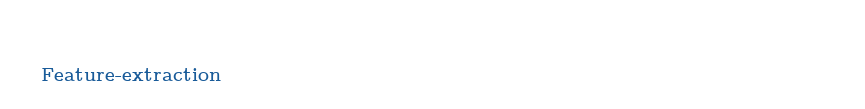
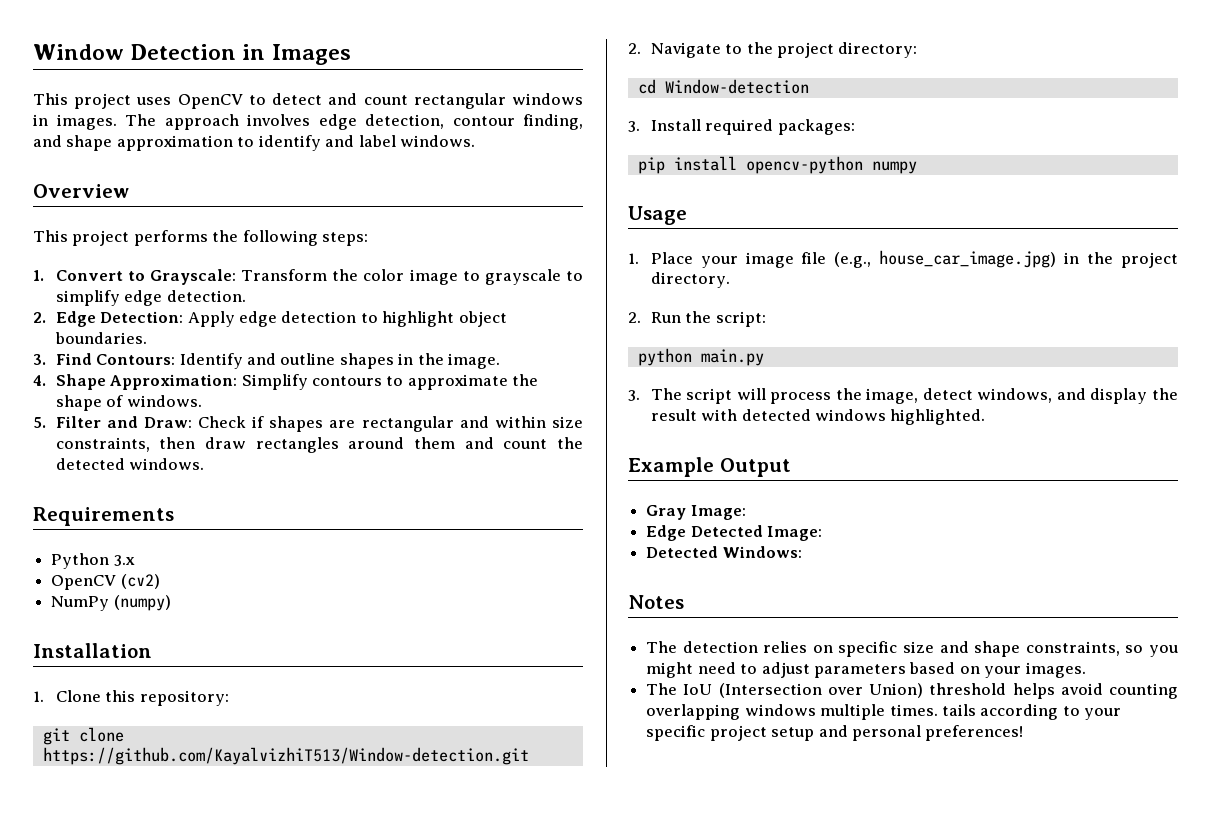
- Feature-extraction
+ Window Detection in Images
+ This project uses OpenCV to detect and count rectangular windows in images. The approach involves edge detection, contour finding, and shape approximation to identify and label windows.
+ Overview
+ This project performs the following steps:
+ 1. Convert to Grayscale: Transform the color image to grayscale to simplify edge detection.
+ 2. Edge Detection: Apply edge detection to highlight object boundaries.
+ 3. Find Contours: Identify and outline shapes in the image.
+ 4. Shape Approximation: Simplify contours to approximate the shape of windows.
+ 5. Filter and Draw: Check if shapes are rectangular and within size constraints, then draw rectangles around them and count the detected windows.
+ Requirements
+ Python 3.x
+ OpenCV (cv2)
+ NumPy (numpy)
+ Installation
+ 1. Clone this repository:
+ git clone https://github.com/KayalvizhiT513/Window-detection.git
+ 2. Navigate to the project directory:
+ cd Window-detection
+ 3. Install required packages:
+ pip install opencv-python numpy
+ Usage
+ 1. Place your image file (e.g., house_car_image.jpg) in the project directory.
+ 2. Run the script:
+ python main.py
+ 3. The script will process the image, detect windows, and display the result with detected windows highlighted.
+ Example Output
+ Gray Image:
+ Edge Detected Image:
+ Detected Windows:
+ Notes
+ The detection relies on specific size and shape constraints, so you might need to adjust parameters based on your images.
+ The IoU (Intersection over Union) threshold helps avoid counting overlapping windows multiple times. tails according to your specific project setup and personal preferences!

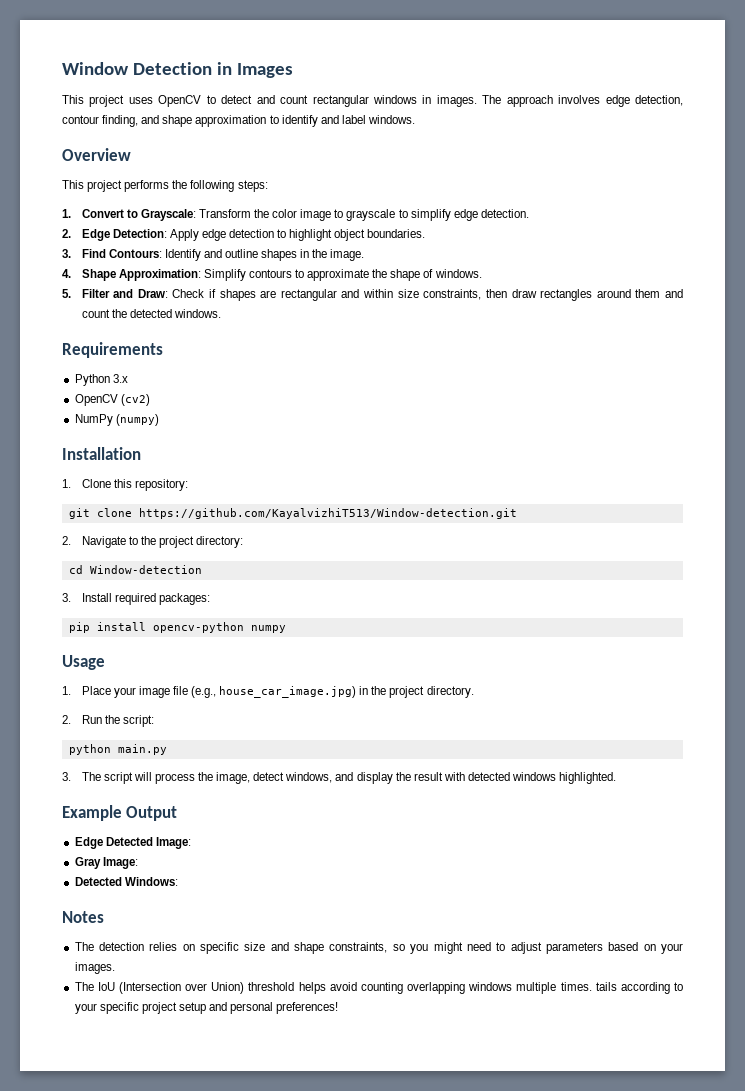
+ Edge Detected Image:
  Gray Image:
- Edge Detected Image:

